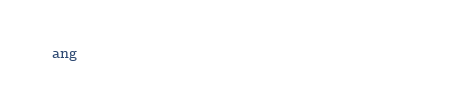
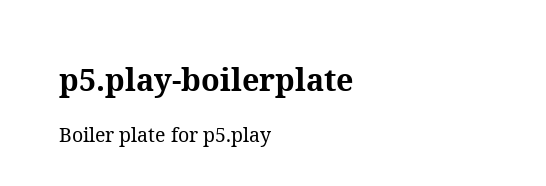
- ang
+ p5.play-boilerplate
+ Boiler plate for p5.play

